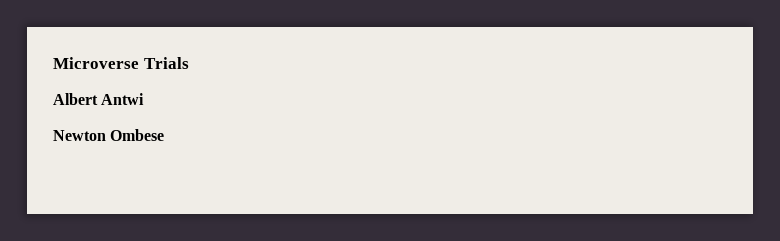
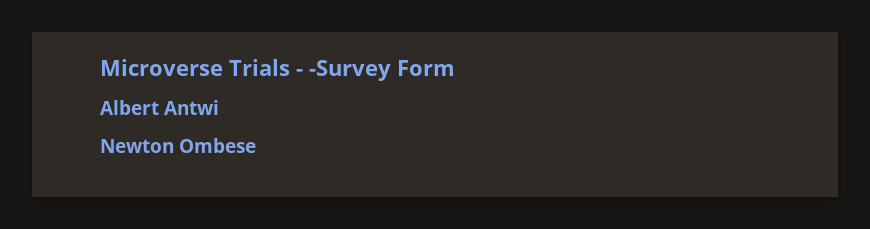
- Microverse Trials
+ Microverse Trials - -Survey Form

